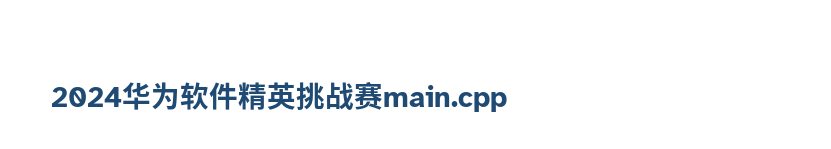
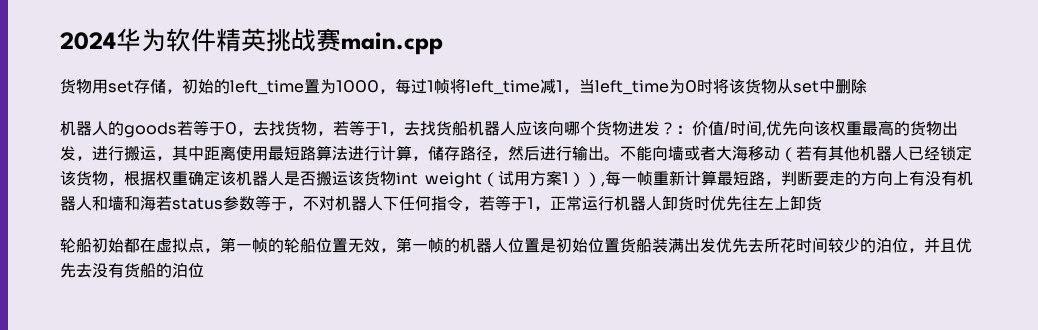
+ 货物用set存储，初始的left_time置为1000，每过1帧将left_time减1，当left_time为0时将该货物从set中删除
+ 机器人的goods若等于0，去找货物，若等于1，去找货船机器人应该向哪个货物进发？：价值/时间,优先向该权重最高的货物出发，进行搬运，其中距离使用最短路算法进行计算，储存路径，然后进行输出。不能向墙或者大海移动（若有其他机器人已经锁定该货物，根据权重确定该机器人是否搬运该货物int weight（试用方案1））,每一帧重新计算最短路，判断要走的方向上有没有机器人和墙和海若status参数等于，不对机器人下任何指令，若等于1，正常运行机器人卸货时优先往左上卸货
+ 轮船初始都在虚拟点，第一帧的轮船位置无效，第一帧的机器人位置是初始位置货船装满出发优先去所花时间较少的泊位，并且优先去没有货船的泊位

